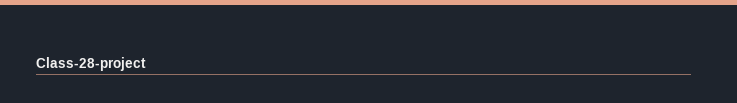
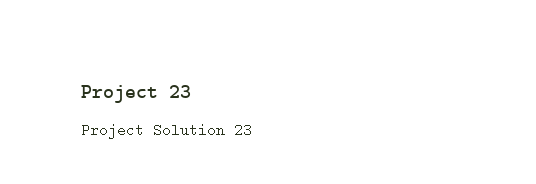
- Class-28-project
+ Project 23
+ Project Solution 23

